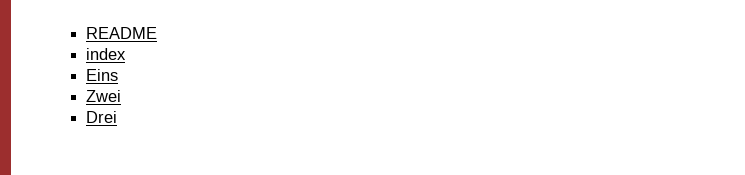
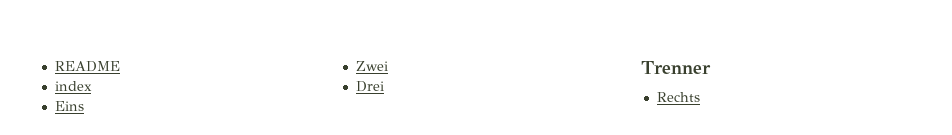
+ Trenner
+ Rechts

